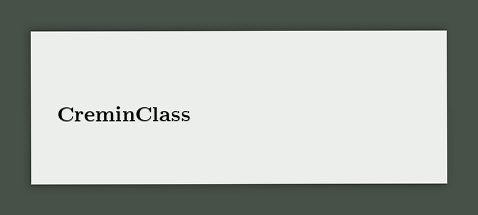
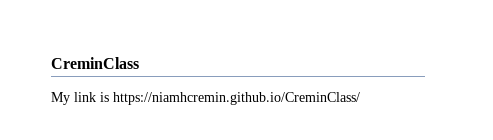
+ My link is https://niamhcremin.github.io/CreminClass/

